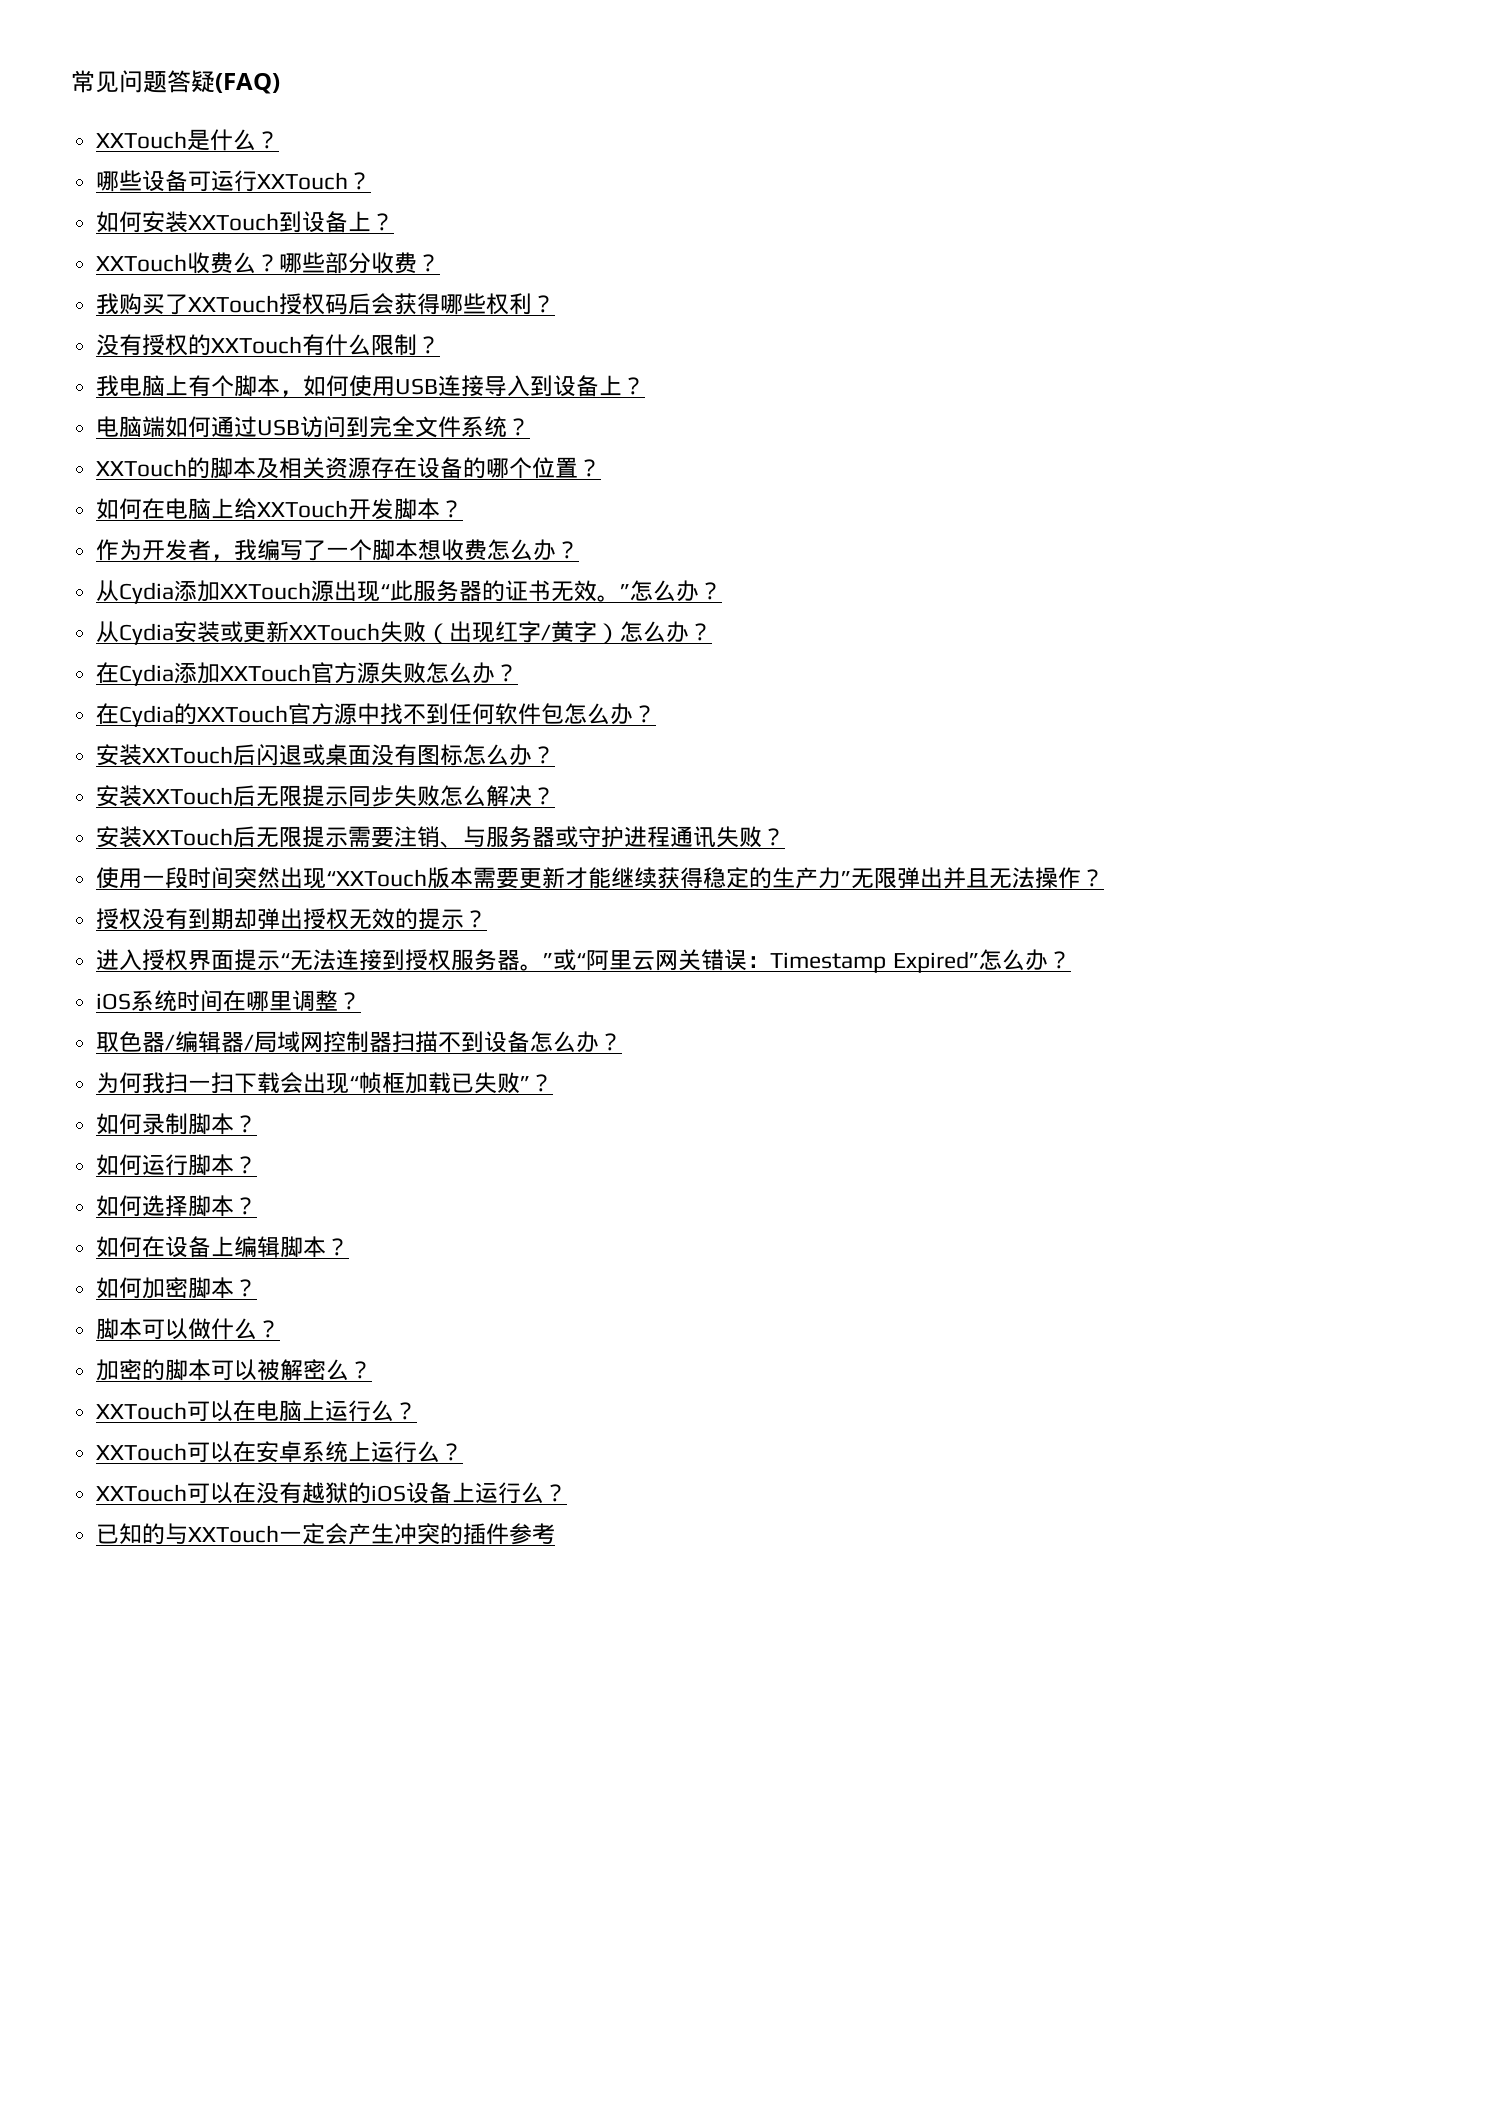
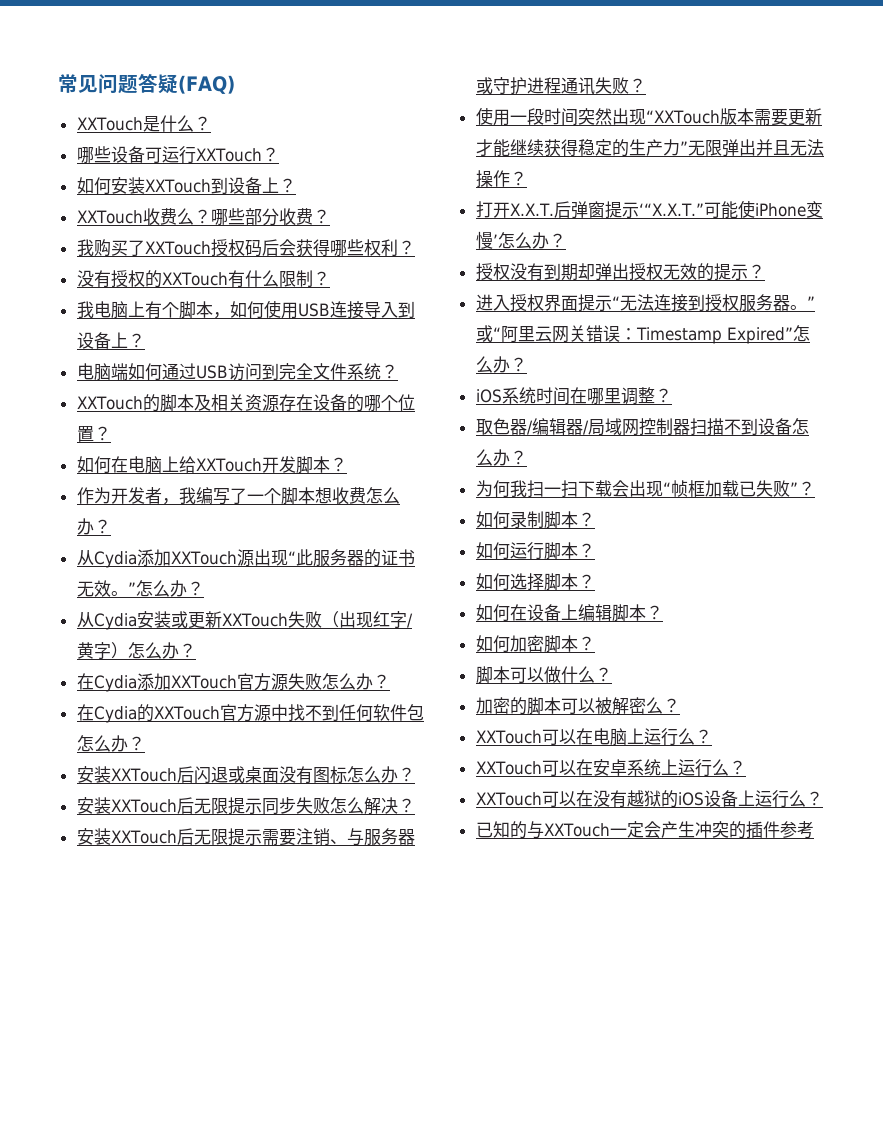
+ 打开X.X.T.后弹窗提示‘“X.X.T.”可能使iPhone变慢’怎么办？

